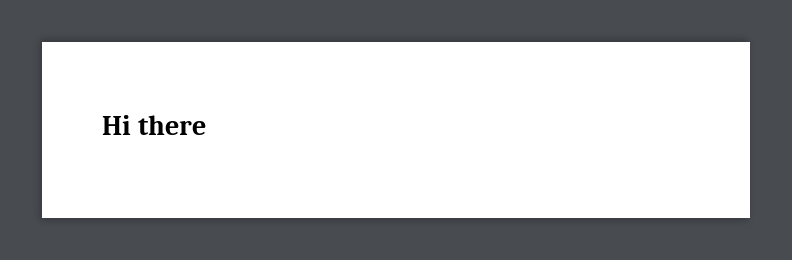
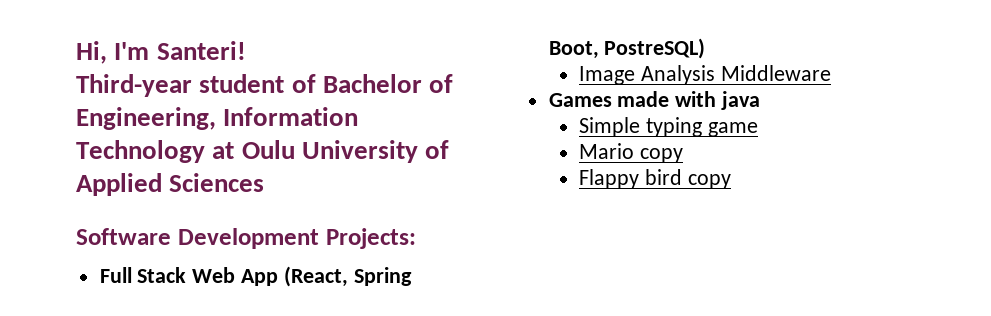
- Hi there
+ Hi, I'm Santeri!
+ Third-year student of Bachelor of Engineering, Information Technology at Oulu University of Applied Sciences
+ Software Development Projects:
+ Full Stack Web App (React, Spring Boot, PostreSQL)
+ Image Analysis Middleware
+ Games made with java
+ Simple typing game
+ Mario copy
+ Flappy bird copy

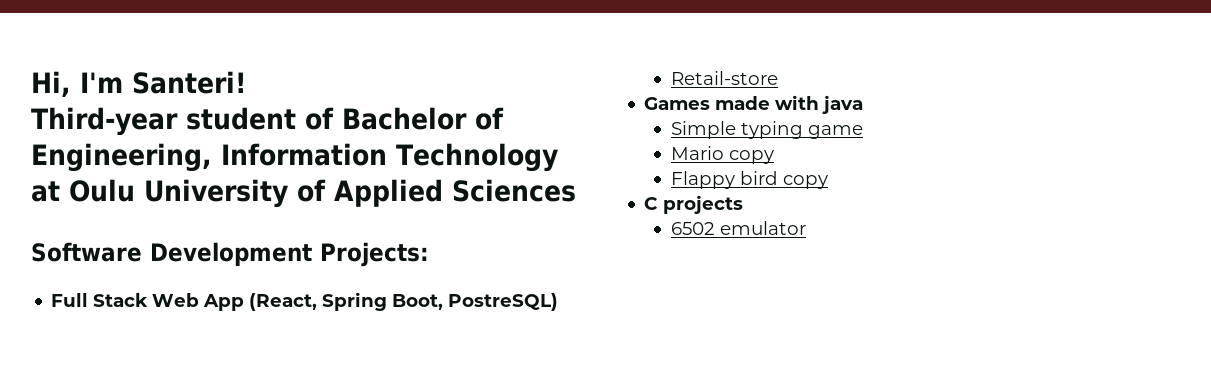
- Image Analysis Middleware
+ Retail-store
+ C projects
+ 6502 emulator

